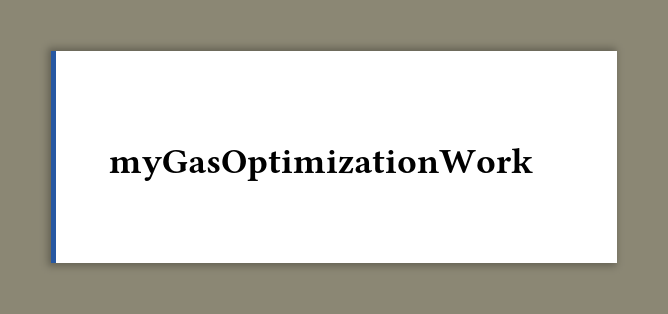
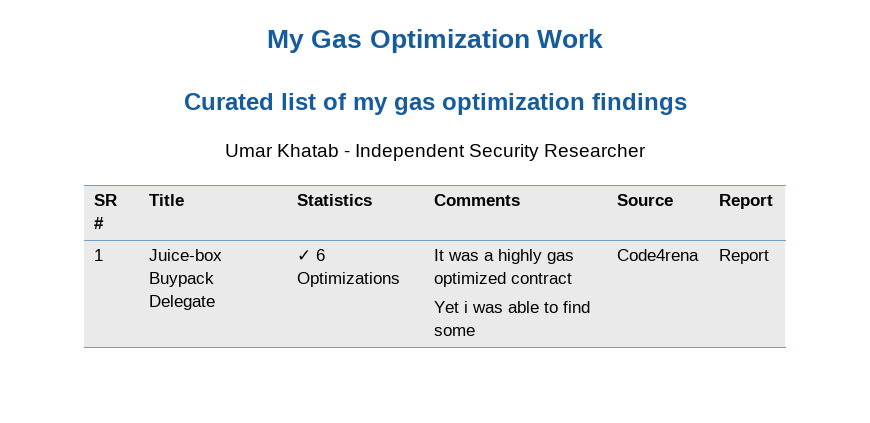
- myGasOptimizationWork
+ My Gas Optimization Work
+ Curated list of my gas optimization findings
+ Umar Khatab - Independent Security Researcher
+ SR # | Title | Statistics | Comments | Source | Report
+ 1 | Juice-box Buypack Delegate | ✓ 6 Optimizations | It was a highly gas optimized contract
+ Yet i was able to find some | Code4rena | Report

